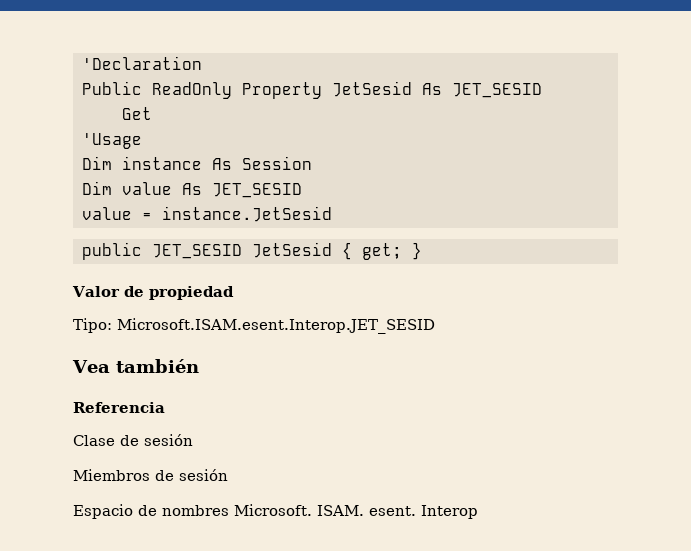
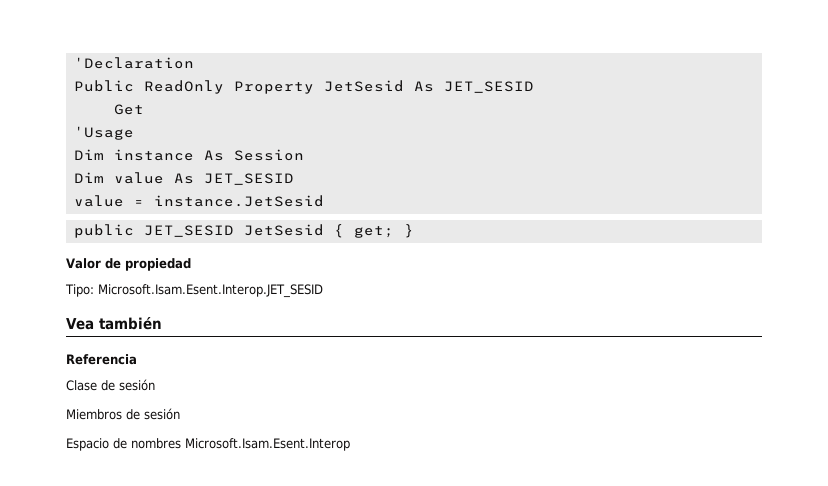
- Tipo: Microsoft.ISAM.esent.Interop.JET_SESID
+ Tipo: Microsoft.Isam.Esent.Interop.JET_SESID
- Espacio de nombres Microsoft. ISAM. esent. Interop
+ Espacio de nombres Microsoft.Isam.Esent.Interop

